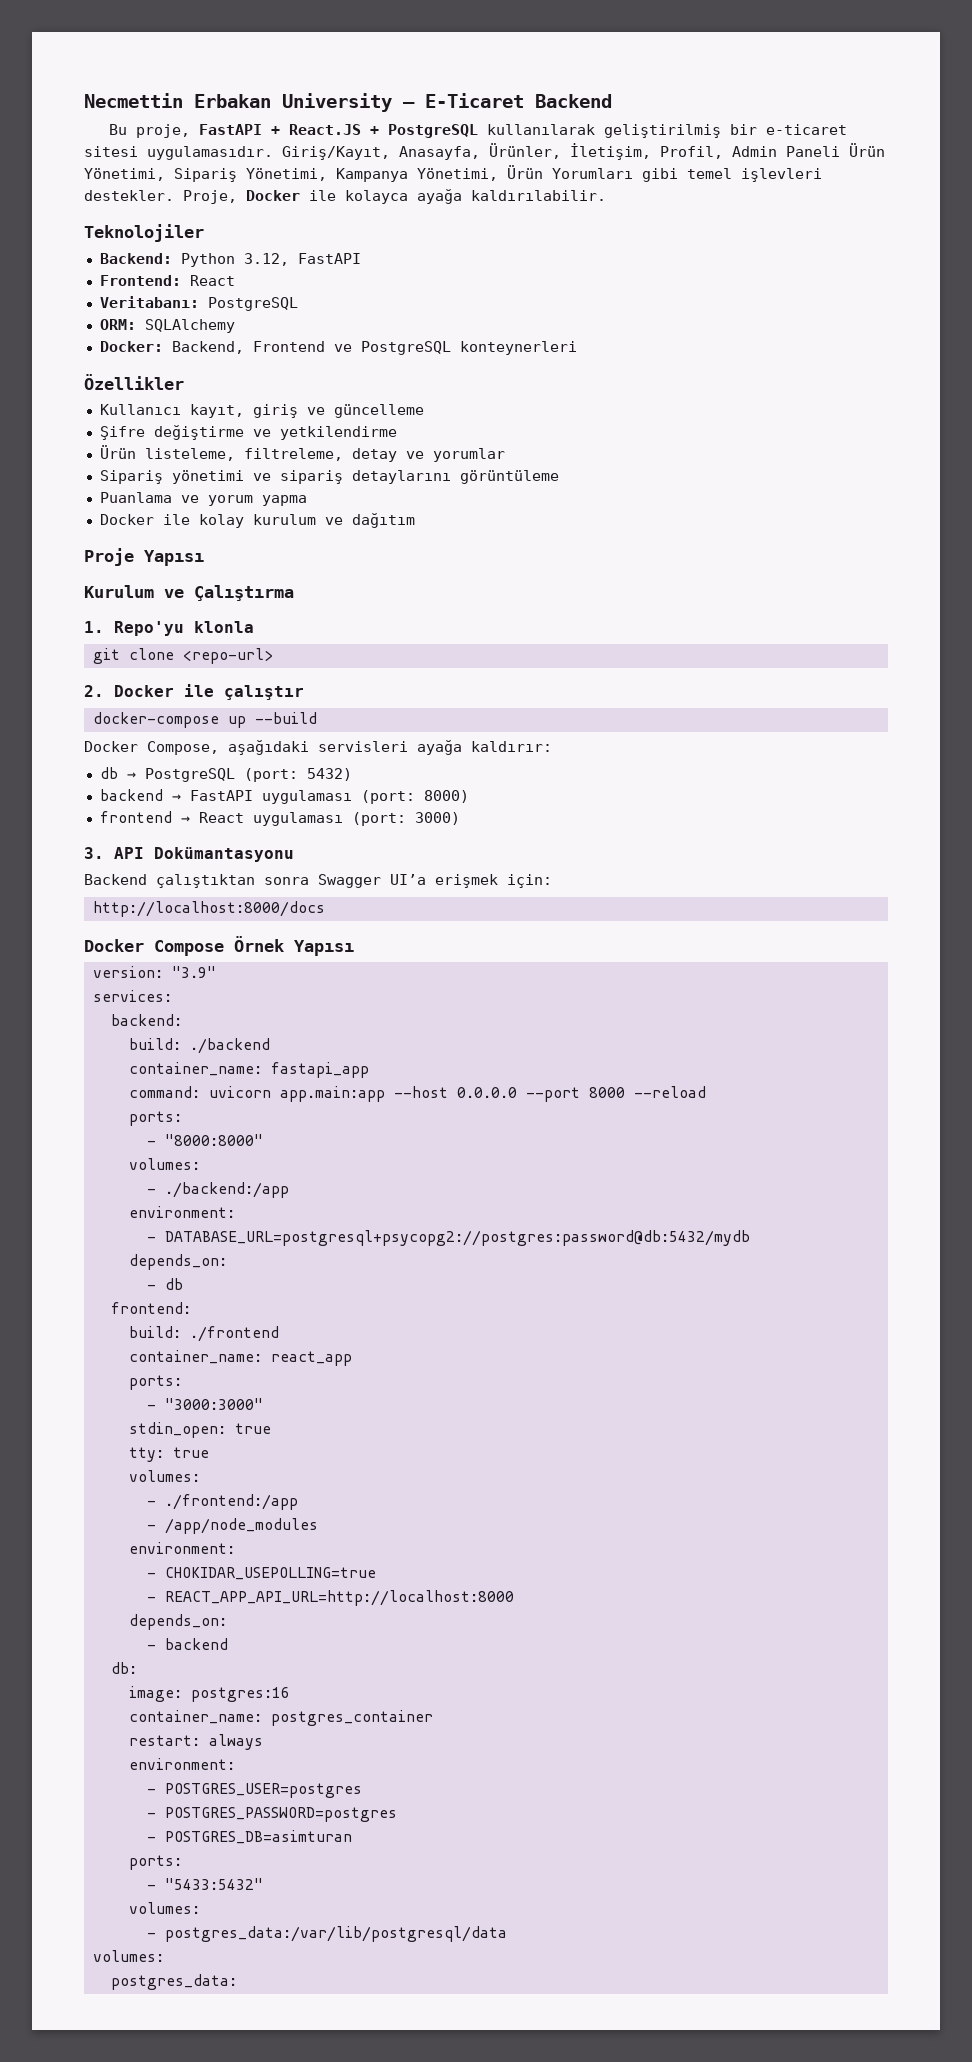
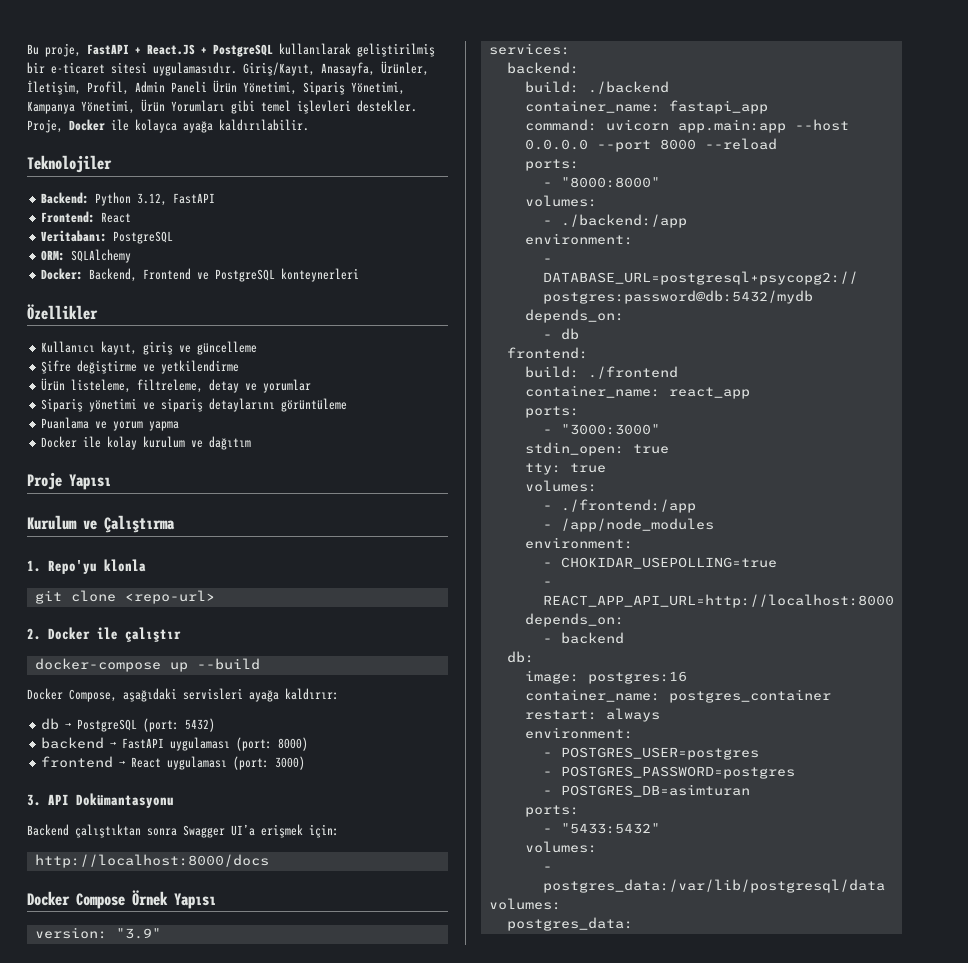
- Necmettin Erbakan University – E-Ticaret Backend

